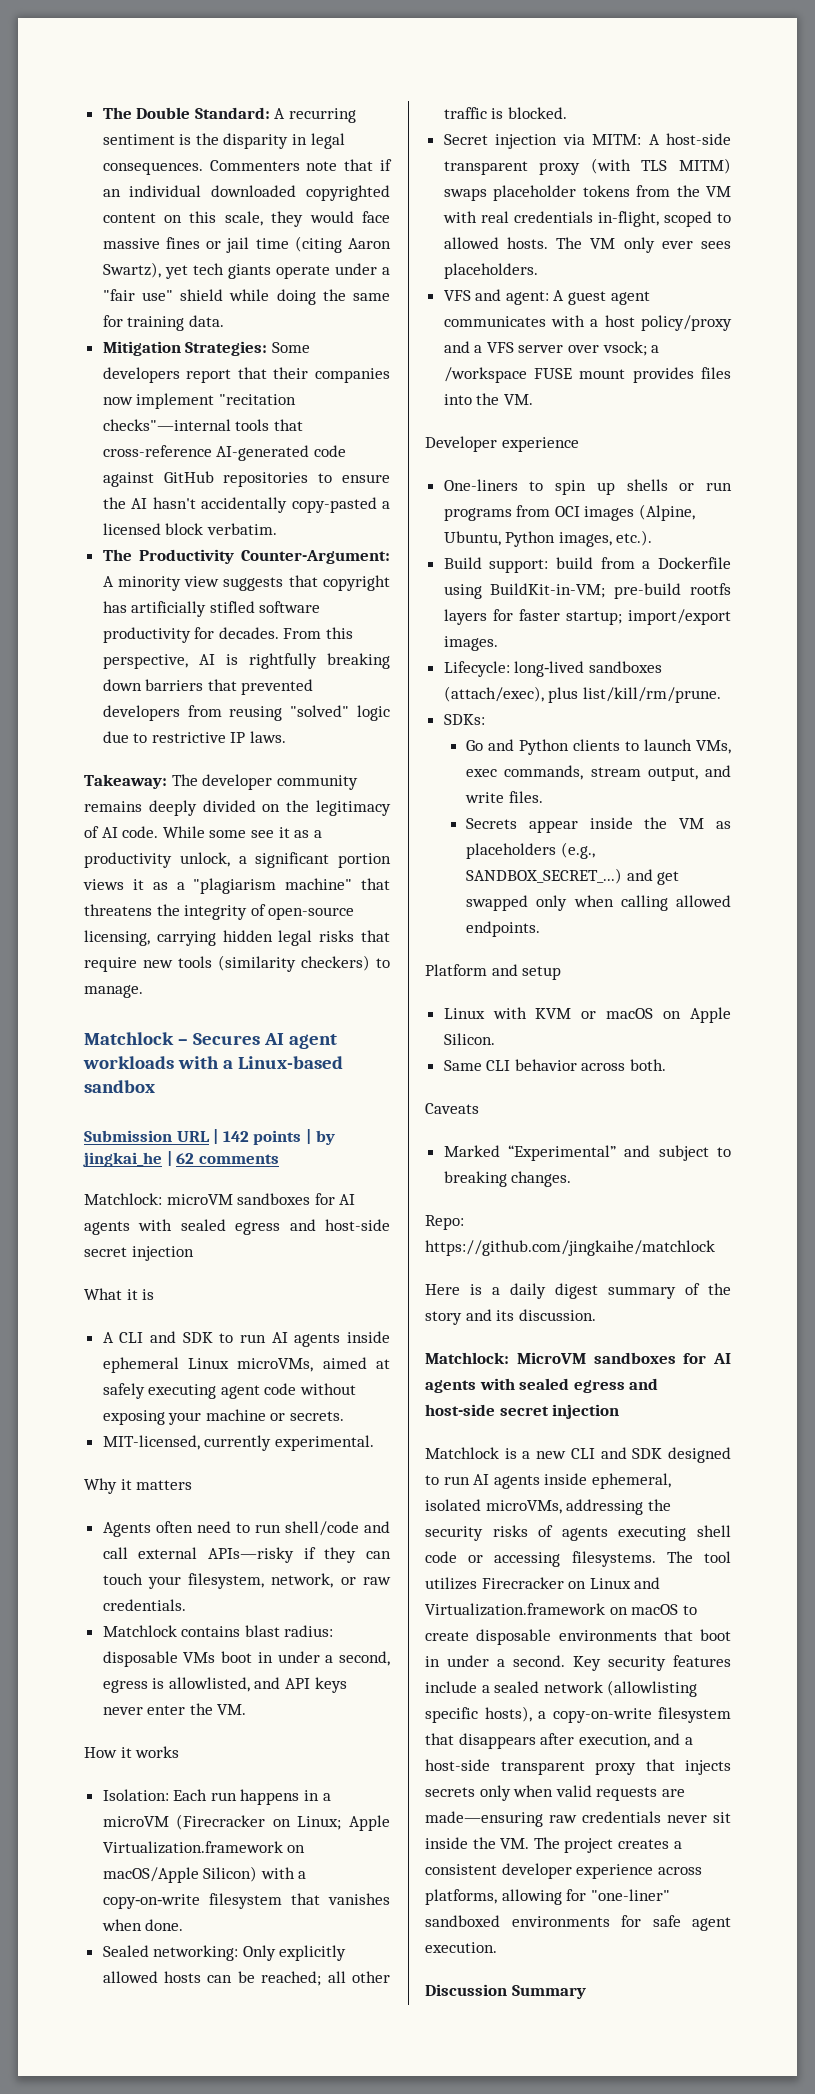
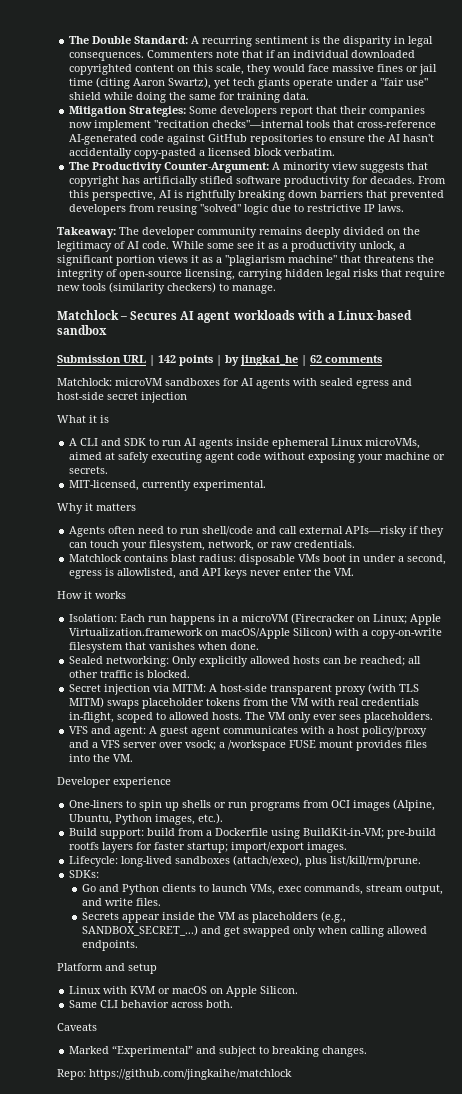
- Here is a daily digest summary of the story and its discussion.
- Matchlock: MicroVM sandboxes for AI agents with sealed egress and host-side secret injection
- Matchlock is a new CLI and SDK designed to run AI agents inside ephemeral, isolated microVMs, addressing the security risks of agents executing shell code or accessing filesystems. The tool utilizes Firecracker on Linux and Virtualization.framework on macOS to create disposable environments that boot in under a second. Key security features include a sealed network (allowlisting specific hosts), a copy-on-write filesystem that disappears after execution, and a host-side transparent proxy that injects secrets only when valid requests are made—ensuring raw credentials never sit inside the VM. The project creates a consistent developer experience across platforms, allowing for "one-liner" sandboxed environments for safe agent execution.
- Discussion Summary

